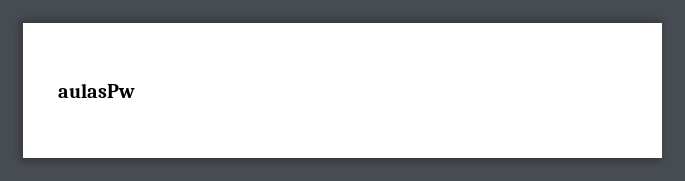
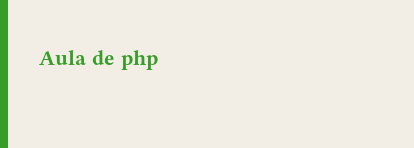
- aulasPw
+ Aula de php

